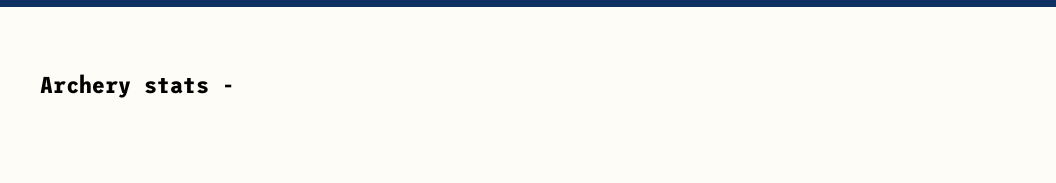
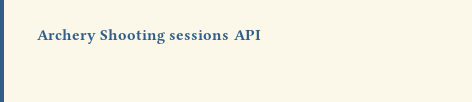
- Archery stats -
+ Archery Shooting sessions API

